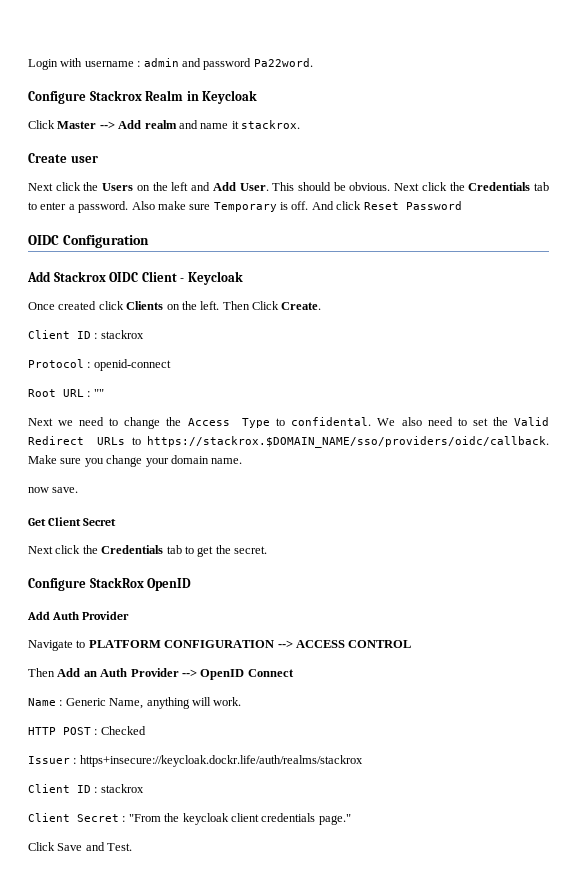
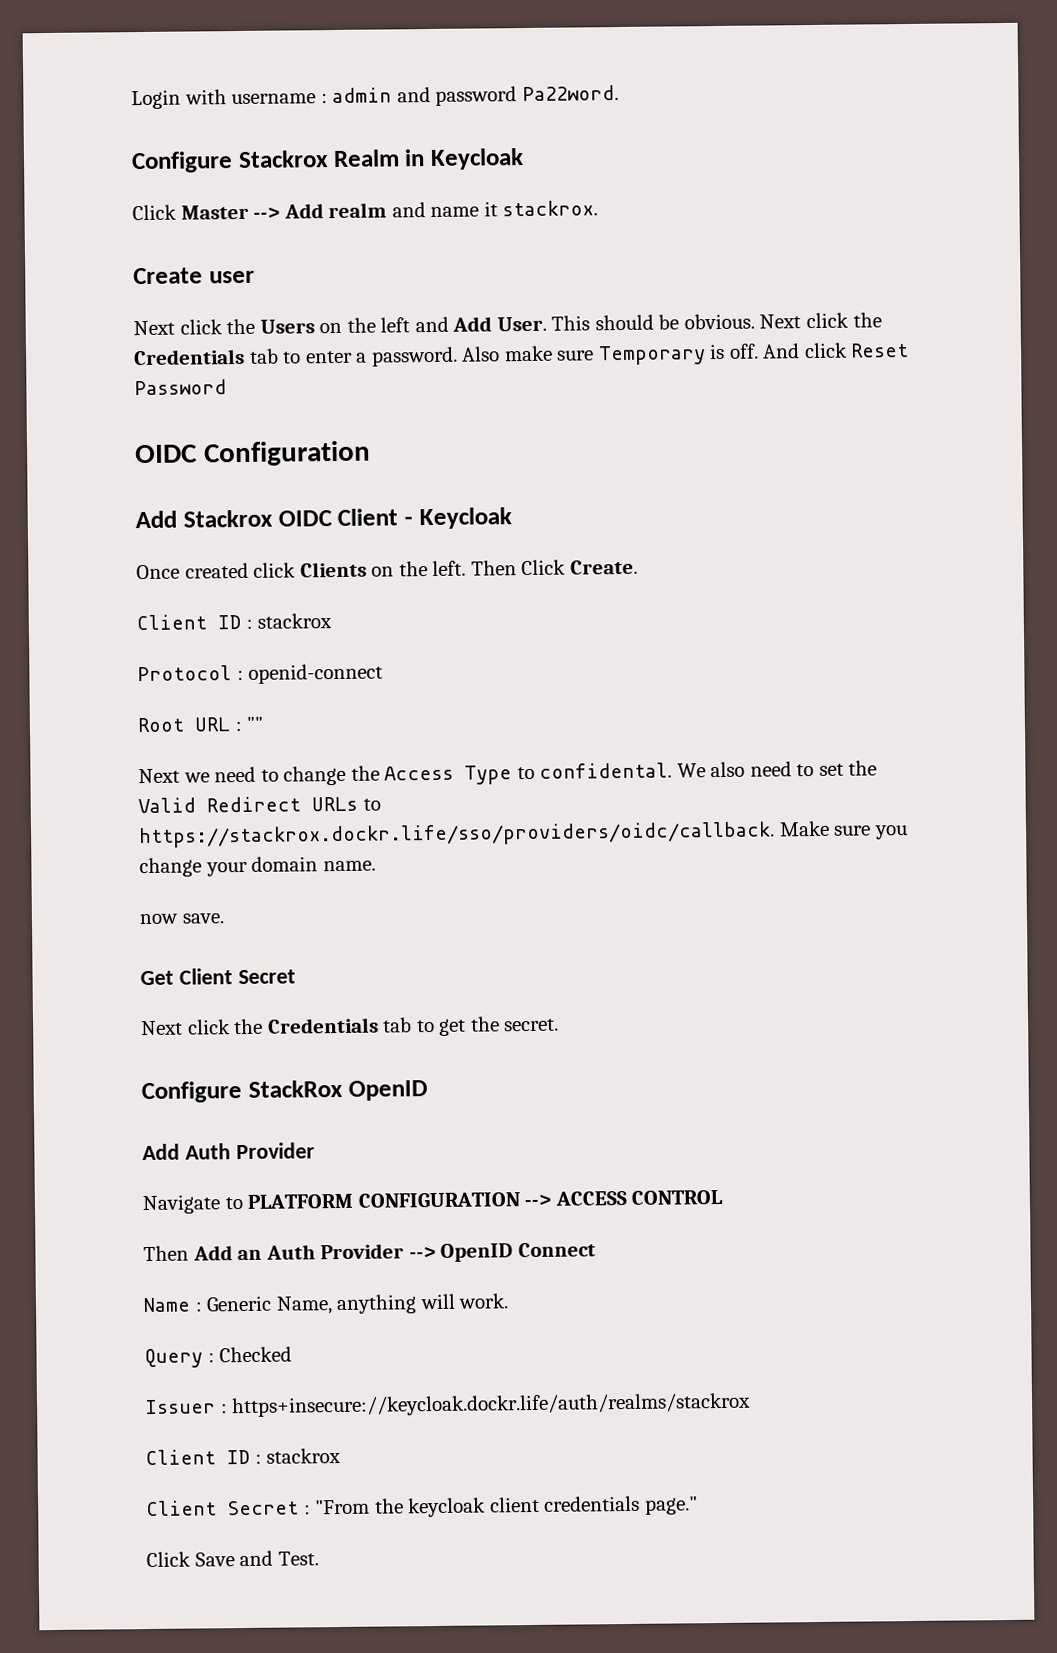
- We also need to set the Valid Redirect URLs to https://stackrox.$DOMAIN_NAME/sso/providers/oidc/callback. Make sure you change your domain name.
+ We also need to set the Valid Redirect URLs to https://stackrox.dockr.life/sso/providers/oidc/callback. Make sure you change your domain name.
- HTTP POST : Checked
+ Query : Checked

